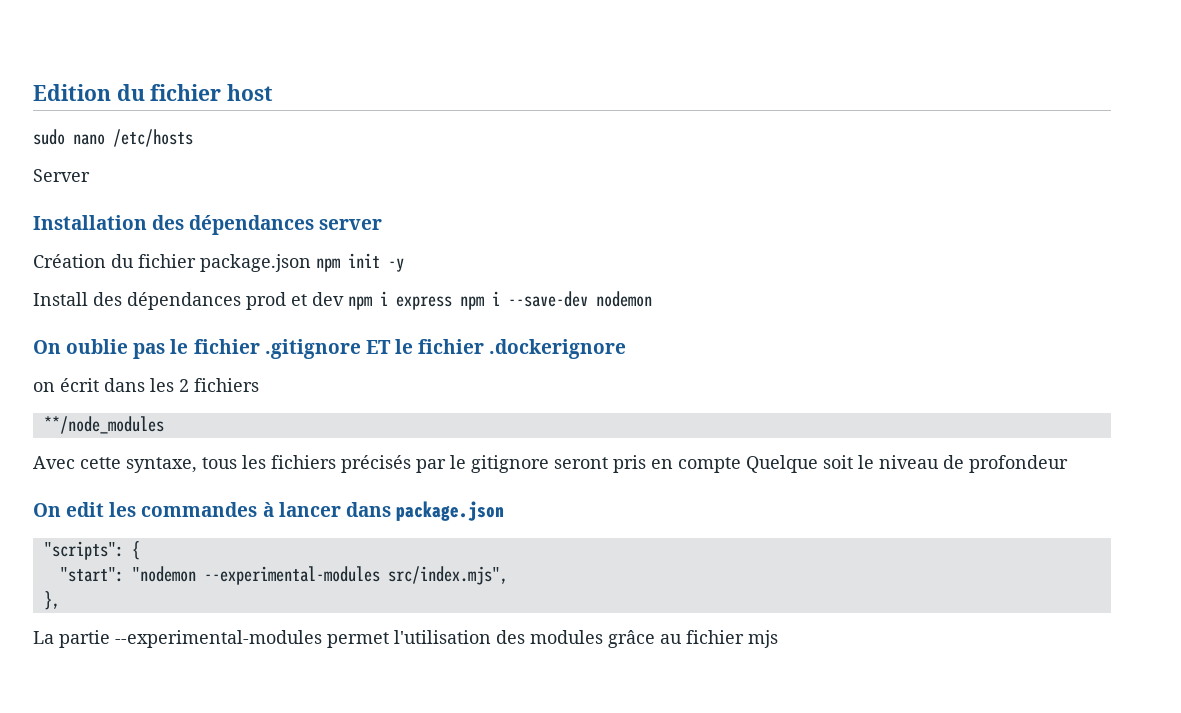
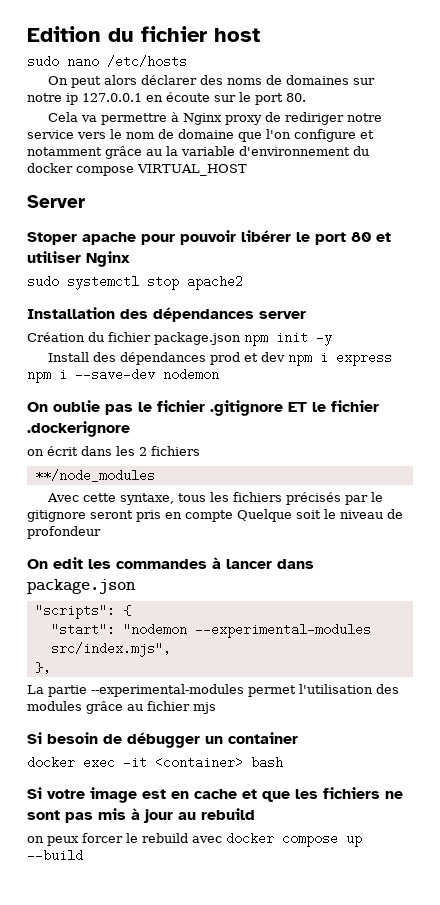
+ On peut alors déclarer des noms de domaines sur notre ip 127.0.0.1 en écoute sur le port 80.
+ Cela va permettre à Nginx proxy de rediriger notre service vers le nom de domaine que l'on configure et notamment grâce au la variable d'environnement du docker compose VIRTUAL_HOST
  Server
+ Stoper apache pour pouvoir libérer le port 80 et utiliser Nginx
+ sudo systemctl stop apache2
+ Si besoin de débugger un container
+ docker exec -it <container> bash
+ Si votre image est en cache et que les fichiers ne sont pas mis à jour au rebuild
+ on peux forcer le rebuild avec docker compose up --build

